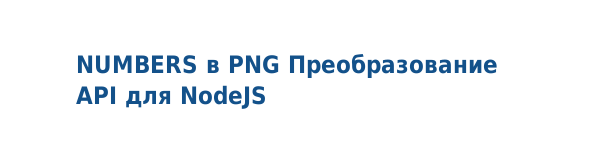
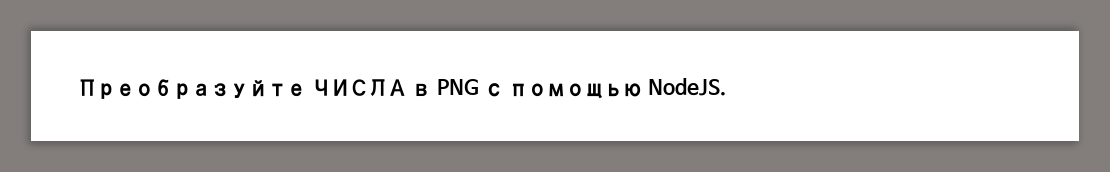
- NUMBERS в PNG Преобразование API для NodeJS
+ Преобразуйте ЧИСЛА в PNG с помощью NodeJS.

